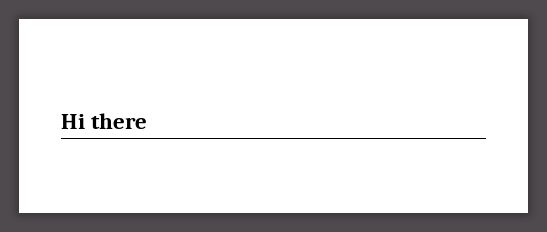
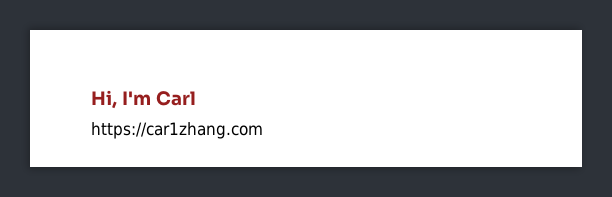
- Hi there
+ Hi, I'm Carl
+ https://car1zhang.com

